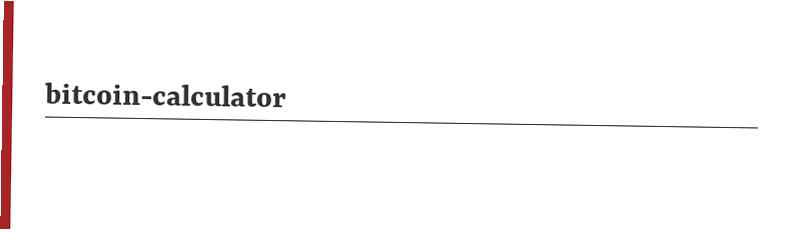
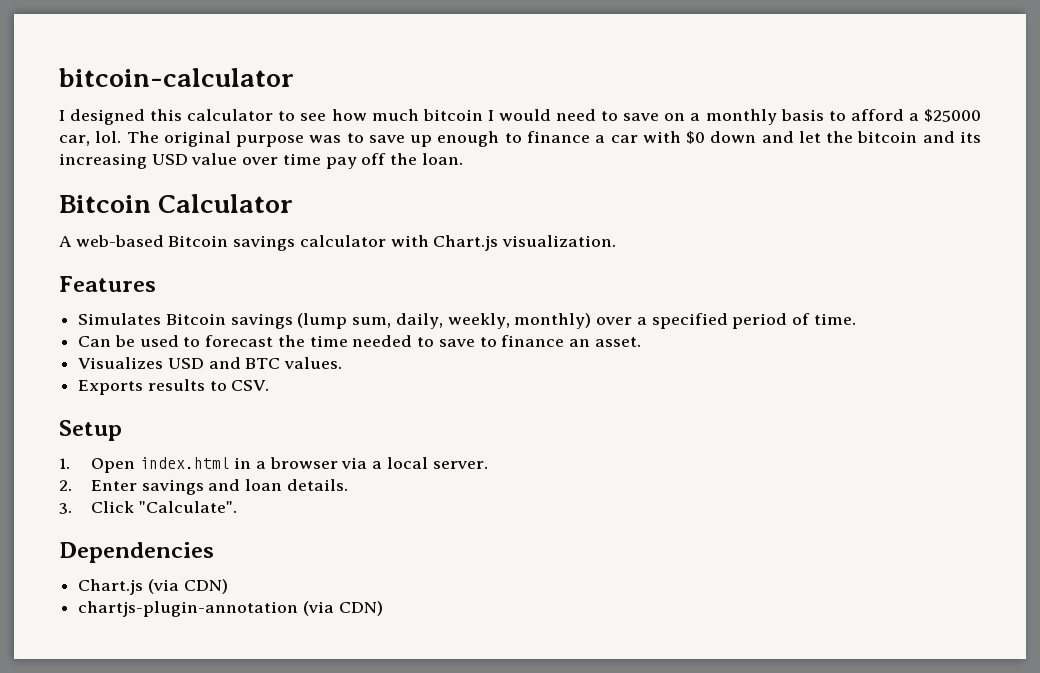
+ I designed this calculator to see how much bitcoin I would need to save on a monthly basis to afford a $25000 car, lol. The original purpose was to save up enough to finance a car with $0 down and let the bitcoin and its increasing USD value over time pay off the loan.
+ Bitcoin Calculator
+ A web-based Bitcoin savings calculator with Chart.js visualization.
+ Features
+ Simulates Bitcoin savings (lump sum, daily, weekly, monthly) over a specified period of time.
+ Can be used to forecast the time needed to save to finance an asset.
+ Visualizes USD and BTC values.
+ Exports results to CSV.
+ Setup
+ 1. Open index.html in a browser via a local server.
+ 2. Enter savings and loan details.
+ 3. Click "Calculate".
+ Dependencies
+ Chart.js (via CDN)
+ chartjs-plugin-annotation (via CDN)

